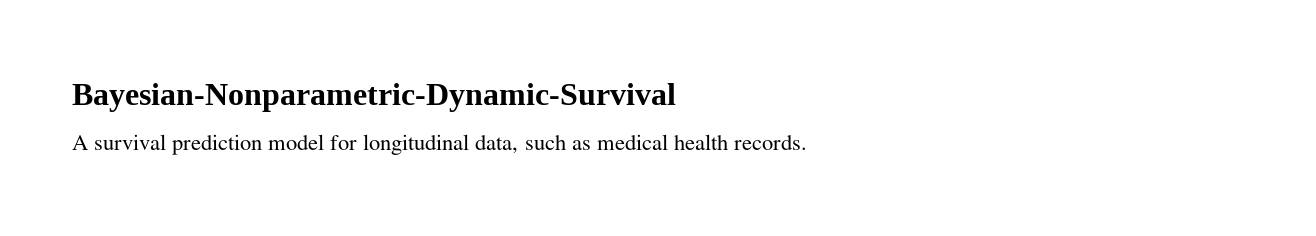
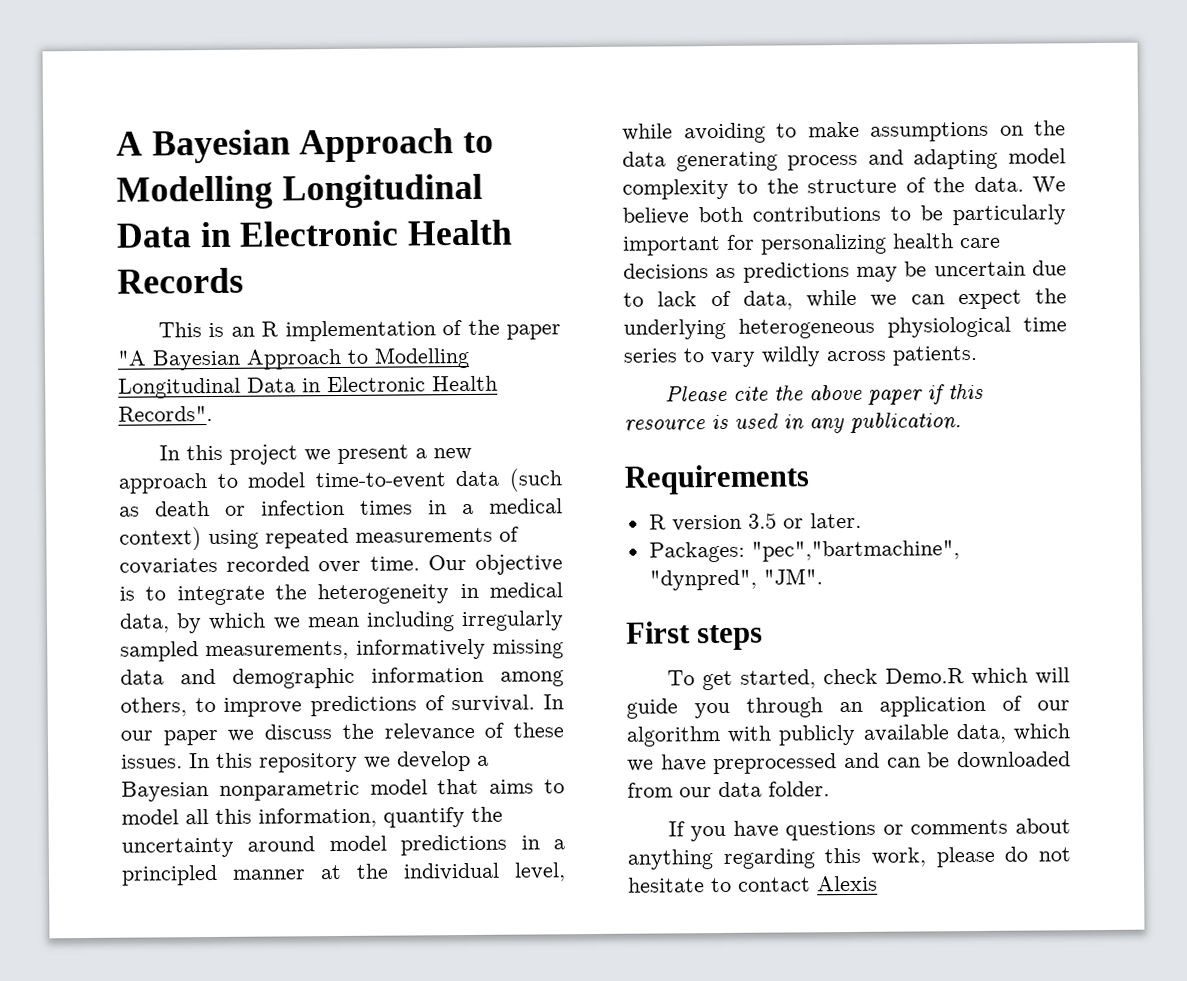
- Bayesian-Nonparametric-Dynamic-Survival
- A survival prediction model for longitudinal data, such as medical health records.
+ A Bayesian Approach to Modelling Longitudinal Data in Electronic Health Records
+ This is an R implementation of the paper "A Bayesian Approach to Modelling Longitudinal Data in Electronic Health Records".
+ In this project we present a new approach to model time-to-event data (such as death or infection times in a medical context) using repeated measurements of covariates recorded over time. Our objective is to integrate the heterogeneity in medical data, by which we mean including irregularly sampled measurements, informatively missing data and demographic information among others, to improve predictions of survival. In our paper we discuss the relevance of these issues. In this repository we develop a Bayesian nonparametric model that aims to model all this information, quantify the uncertainty around model predictions in a principled manner at the individual level, while avoiding to make assumptions on the data generating process and adapting model complexity to the structure of the data. We believe both contributions to be particularly important for personalizing health care decisions as predictions may be uncertain due to lack of data, while we can expect the underlying heterogeneous physiological time series to vary wildly across patients.
+ Please cite the above paper if this resource is used in any publication.
+ Requirements
+ R version 3.5 or later.
+ Packages: "pec","bartmachine", "dynpred", "JM".
+ First steps
+ To get started, check Demo.R which will guide you through an application of our algorithm with publicly available data, which we have preprocessed and can be downloaded from our data folder.
+ If you have questions or comments about anything regarding this work, please do not hesitate to contact Alexis

